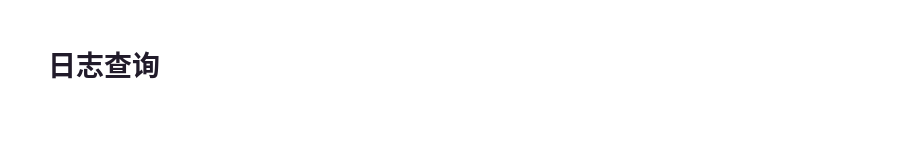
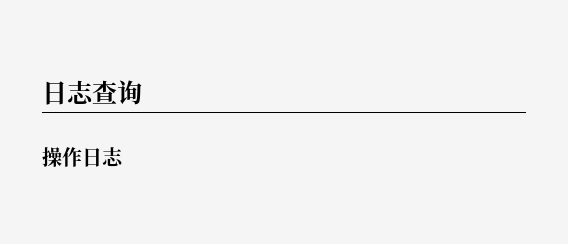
+ 操作日志

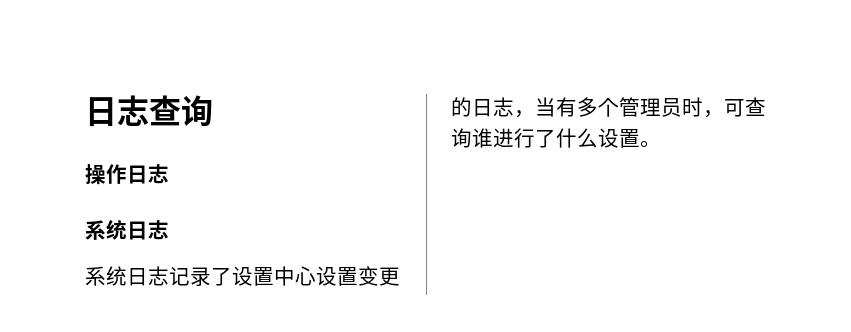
  操作日志
+ 系统日志
+ 系统日志记录了设置中心设置变更的日志，当有多个管理员时，可查询谁进行了什么设置。

